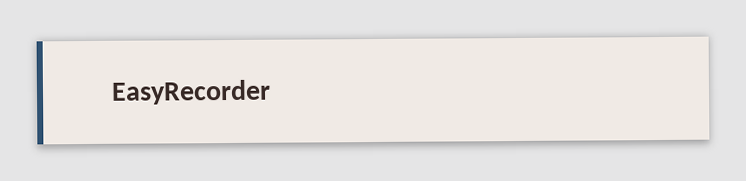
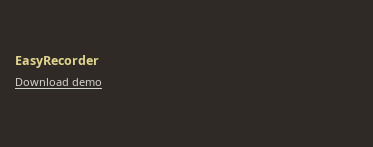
+ Download demo

